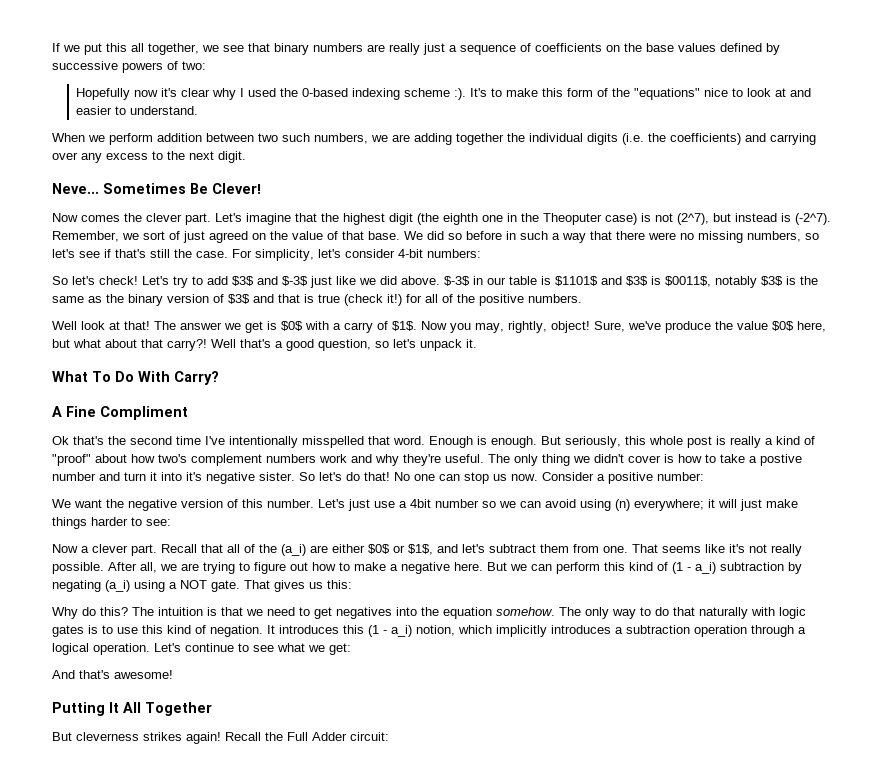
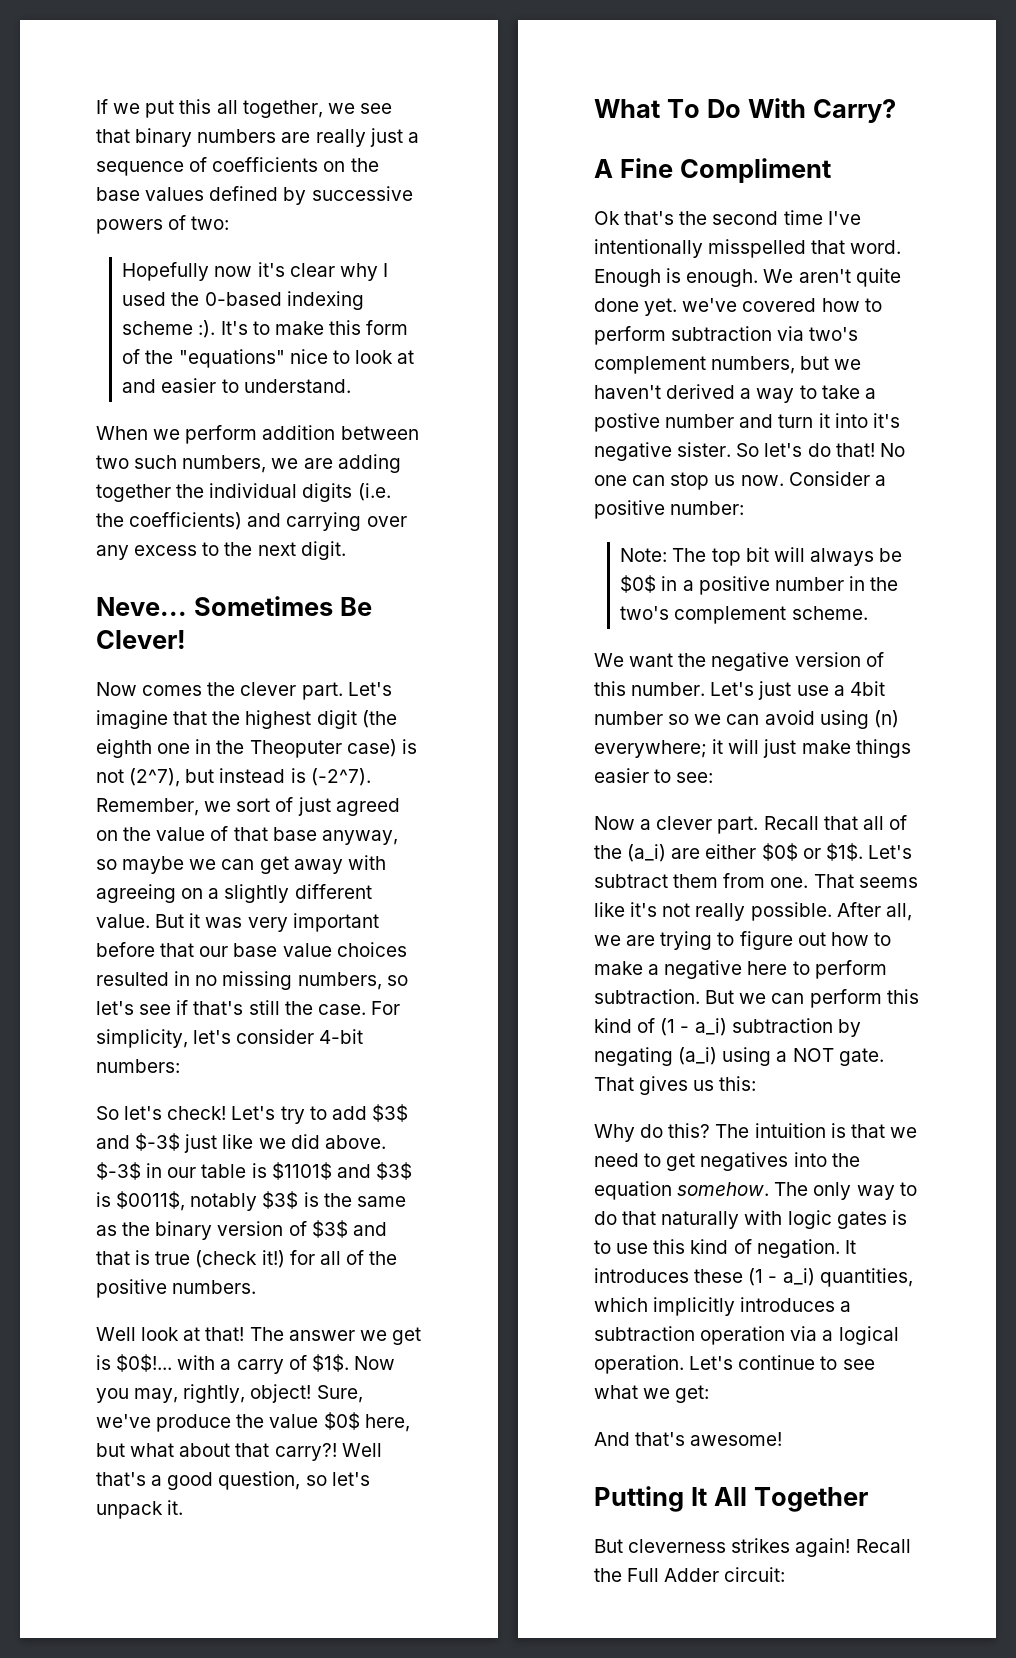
- Remember, we sort of just agreed on the value of that base. We did so before in such a way that there were no missing numbers, so let's see if that's still the case.
+ Remember, we sort of just agreed on the value of that base anyway, so maybe we can get away with agreeing on a slightly different value. But it was very important before that our base value choices resulted in no missing numbers, so let's see if that's still the case.
- The answer we get is $0$ with a carry of $1$.
+ The answer we get is $0$!... with a carry of $1$.
- But seriously, this whole post is really a kind of "proof" about how two's complement numbers work and why they're useful. The only thing we didn't cover is how to take a postive number and turn it into it's negative sister.
+ We aren't quite done yet. we've covered how to perform subtraction via two's complement numbers, but we haven't derived a way to take a postive number and turn it into it's negative sister.
+ Note: The top bit will always be $0$ in a positive number in the two's complement scheme.
- Let's just use a 4bit number so we can avoid using (n) everywhere; it will just make things harder to see:
+ Let's just use a 4bit number so we can avoid using (n) everywhere; it will just make things easier to see:
- Recall that all of the (a_i) are either $0$ or $1$, and let's subtract them from one.
+ Recall that all of the (a_i) are either $0$ or $1$. Let's subtract them from one.
- After all, we are trying to figure out how to make a negative here.
+ After all, we are trying to figure out how to make a negative here to perform subtraction.
- It introduces this (1 - a_i) notion, which implicitly introduces a subtraction operation through a logical operation.
+ It introduces these (1 - a_i) quantities, which implicitly introduces a subtraction operation via a logical operation.

